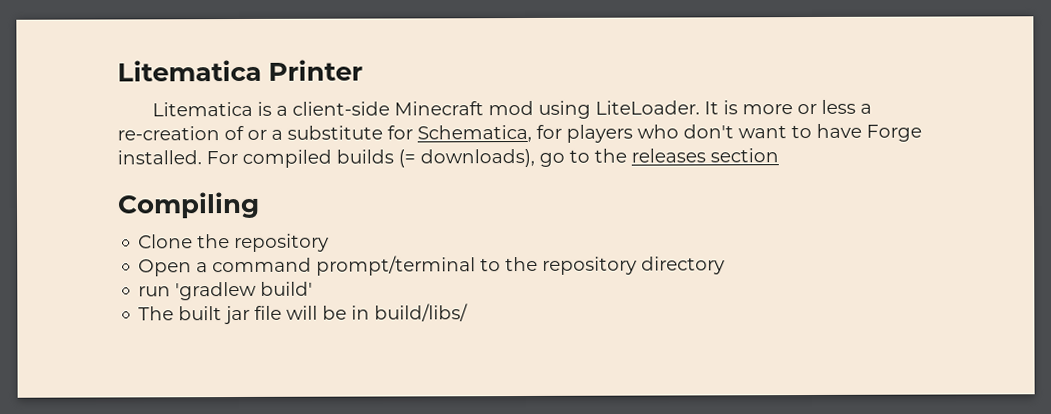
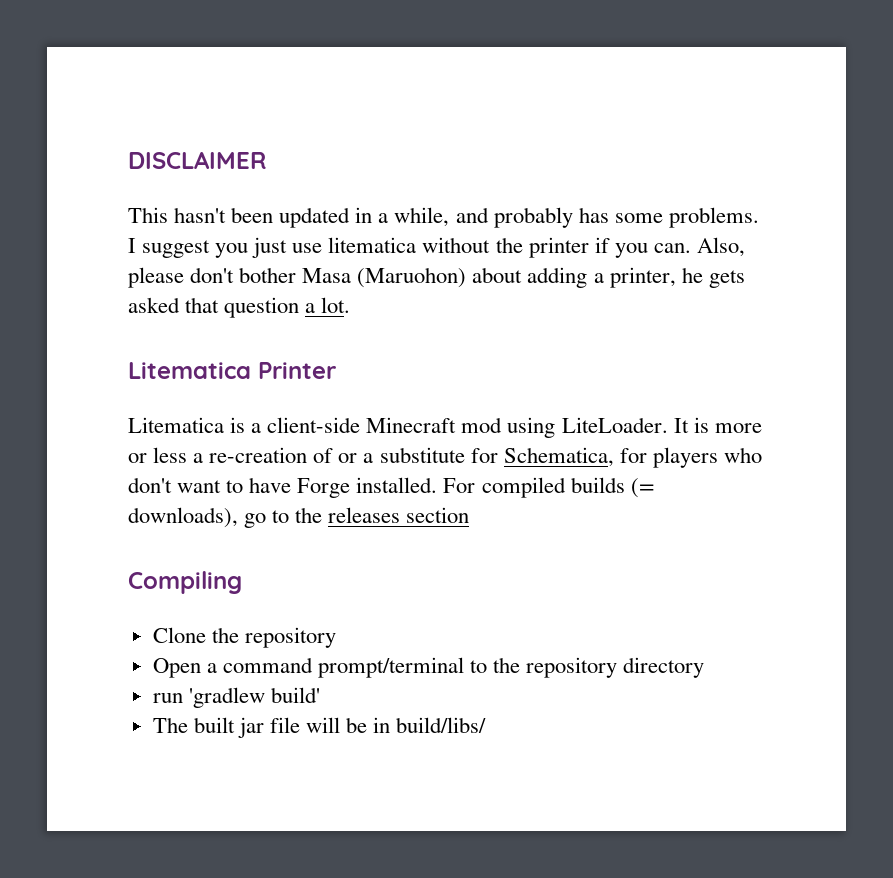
+ DISCLAIMER
+ This hasn't been updated in a while, and probably has some problems. I suggest you just use litematica without the printer if you can. Also, please don't bother Masa (Maruohon) about adding a printer, he gets asked that question a lot.

